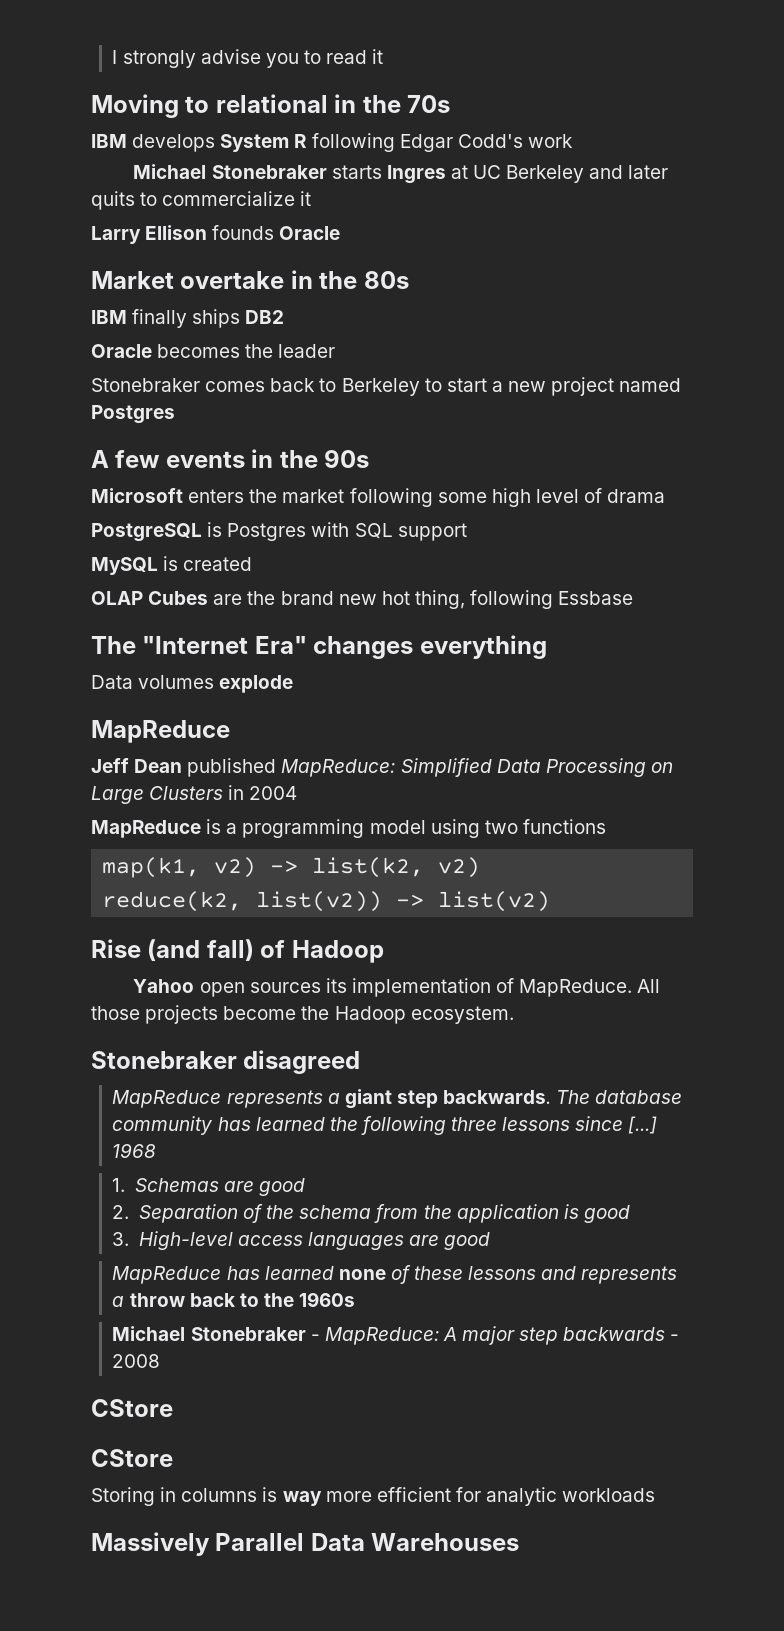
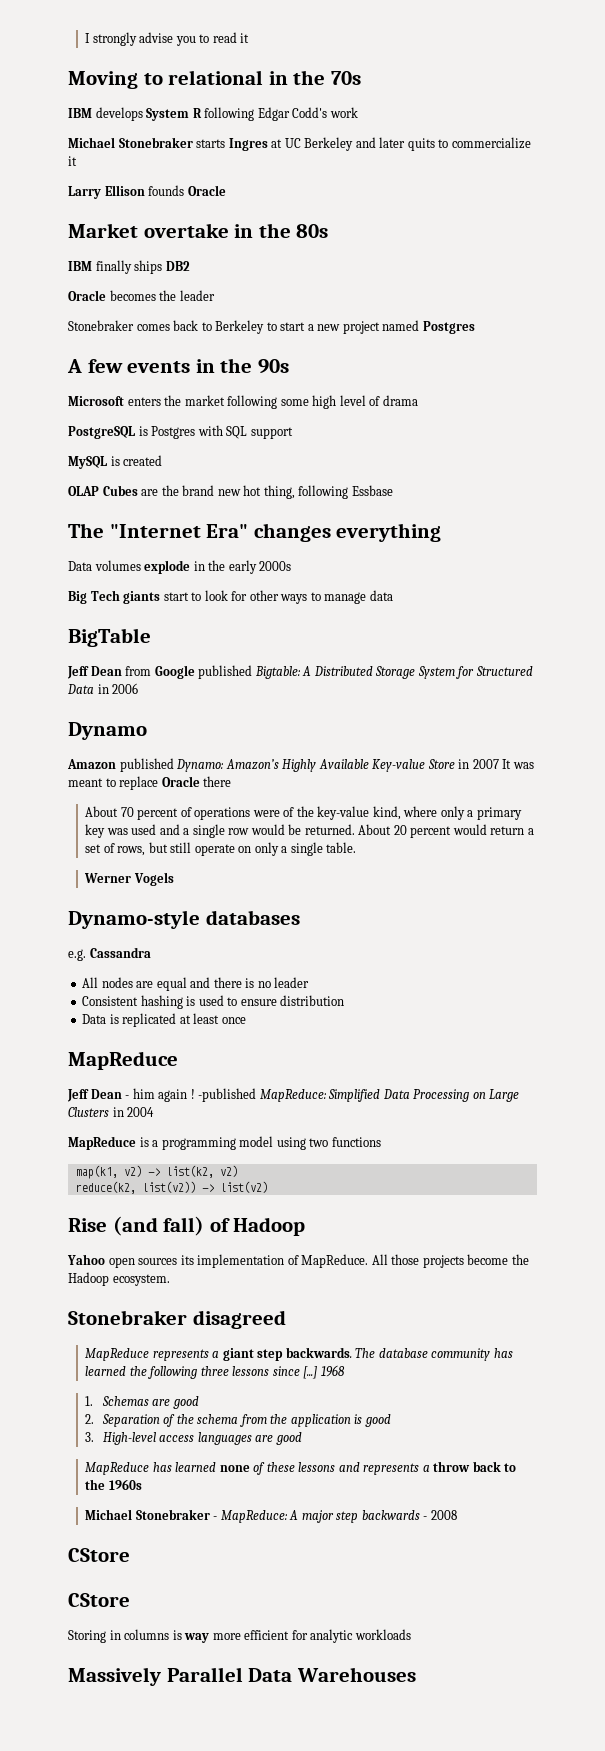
- Data volumes explode
+ Data volumes explode in the early 2000s
+ Big Tech giants start to look for other ways to manage data
+ BigTable
+ Jeff Dean from Google published Bigtable: A Distributed Storage System for Structured Data in 2006
+ Dynamo
+ Amazon published Dynamo: Amazon’s Highly Available Key-value Store in 2007 It was meant to replace Oracle there
+ About 70 percent of operations were of the key-value kind, where only a primary key was used and a single row would be returned. About 20 percent would return a set of rows, but still operate on only a single table.
+ Werner Vogels
+ Dynamo-style databases
+ e.g. Cassandra
+ All nodes are equal and there is no leader
+ Consistent hashing is used to ensure distribution
+ Data is replicated at least once
  MapReduce
- Jeff Dean published MapReduce: Simplified Data Processing on Large Clusters in 2004
+ Jeff Dean - him again ! -published MapReduce: Simplified Data Processing on Large Clusters in 2004

